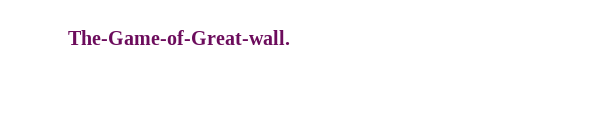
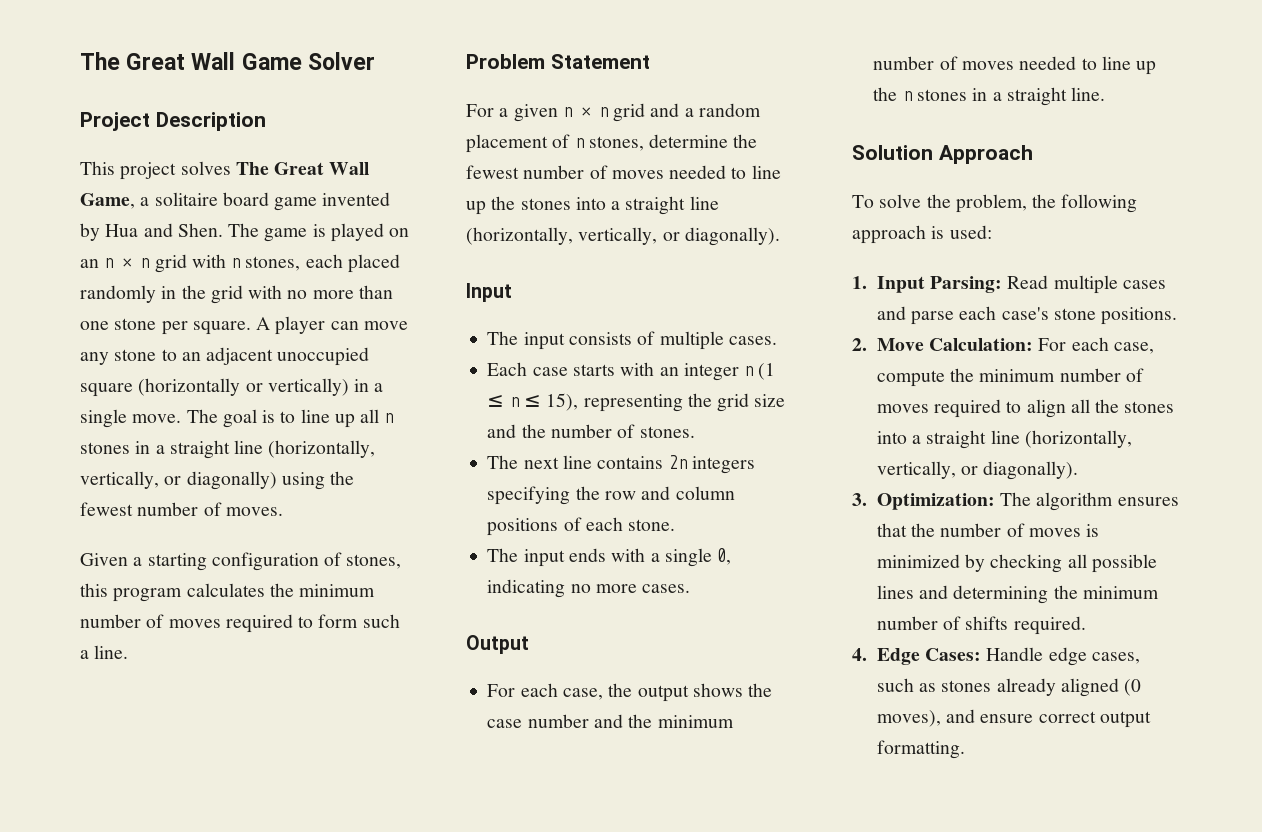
- The-Game-of-Great-wall.
+ The Great Wall Game Solver
+ Project Description
+ This project solves The Great Wall Game, a solitaire board game invented by Hua and Shen. The game is played on an n × n grid with n stones, each placed randomly in the grid with no more than one stone per square. A player can move any stone to an adjacent unoccupied square (horizontally or vertically) in a single move. The goal is to line up all n stones in a straight line (horizontally, vertically, or diagonally) using the fewest number of moves.
+ Given a starting configuration of stones, this program calculates the minimum number of moves required to form such a line.
+ Problem Statement
+ For a given n × n grid and a random placement of n stones, determine the fewest number of moves needed to line up the stones into a straight line (horizontally, vertically, or diagonally).
+ Input
+ The input consists of multiple cases.
+ Each case starts with an integer n (1 ≤ n ≤ 15), representing the grid size and the number of stones.
+ The next line contains 2n integers specifying the row and column positions of each stone.
+ The input ends with a single 0, indicating no more cases.
+ Output
+ For each case, the output shows the case number and the minimum number of moves needed to line up the n stones in a straight line.
+ Solution Approach
+ To solve the problem, the following approach is used:
+ 1. Input Parsing: Read multiple cases and parse each case's stone positions.
+ 2. Move Calculation: For each case, compute the minimum number of moves required to align all the stones into a straight line (horizontally, vertically, or diagonally).
+ 3. Optimization: The algorithm ensures that the number of moves is minimized by checking all possible lines and determining the minimum number of shifts required.
+ 4. Edge Cases: Handle edge cases, such as stones already aligned (0 moves), and ensure correct output formatting.

